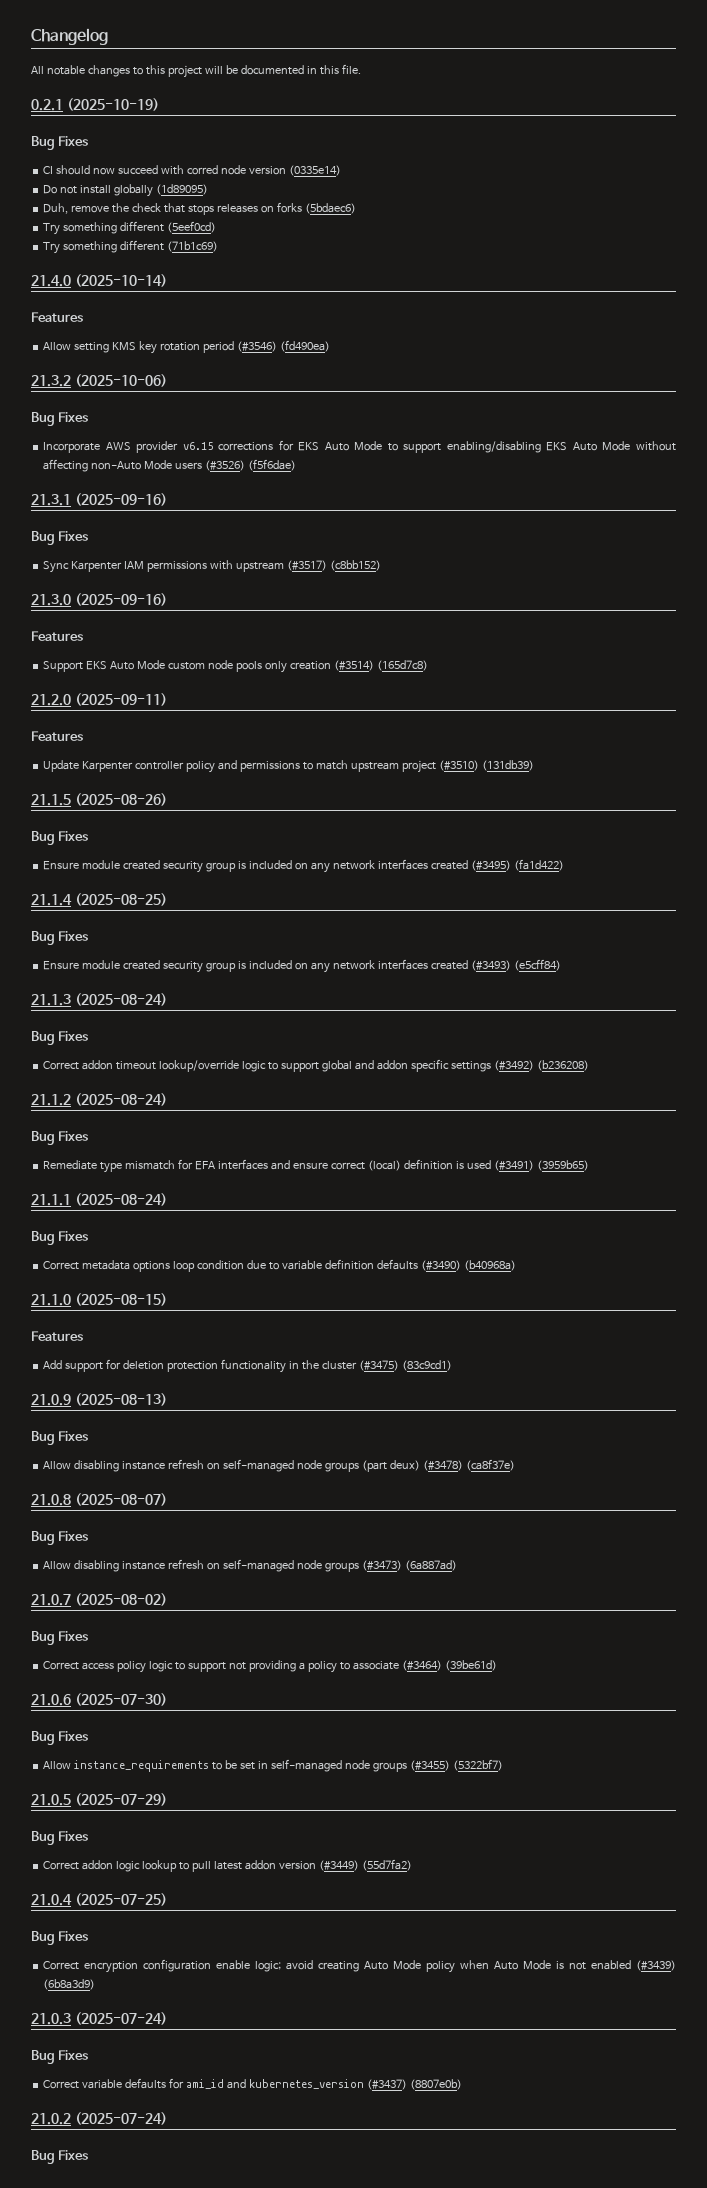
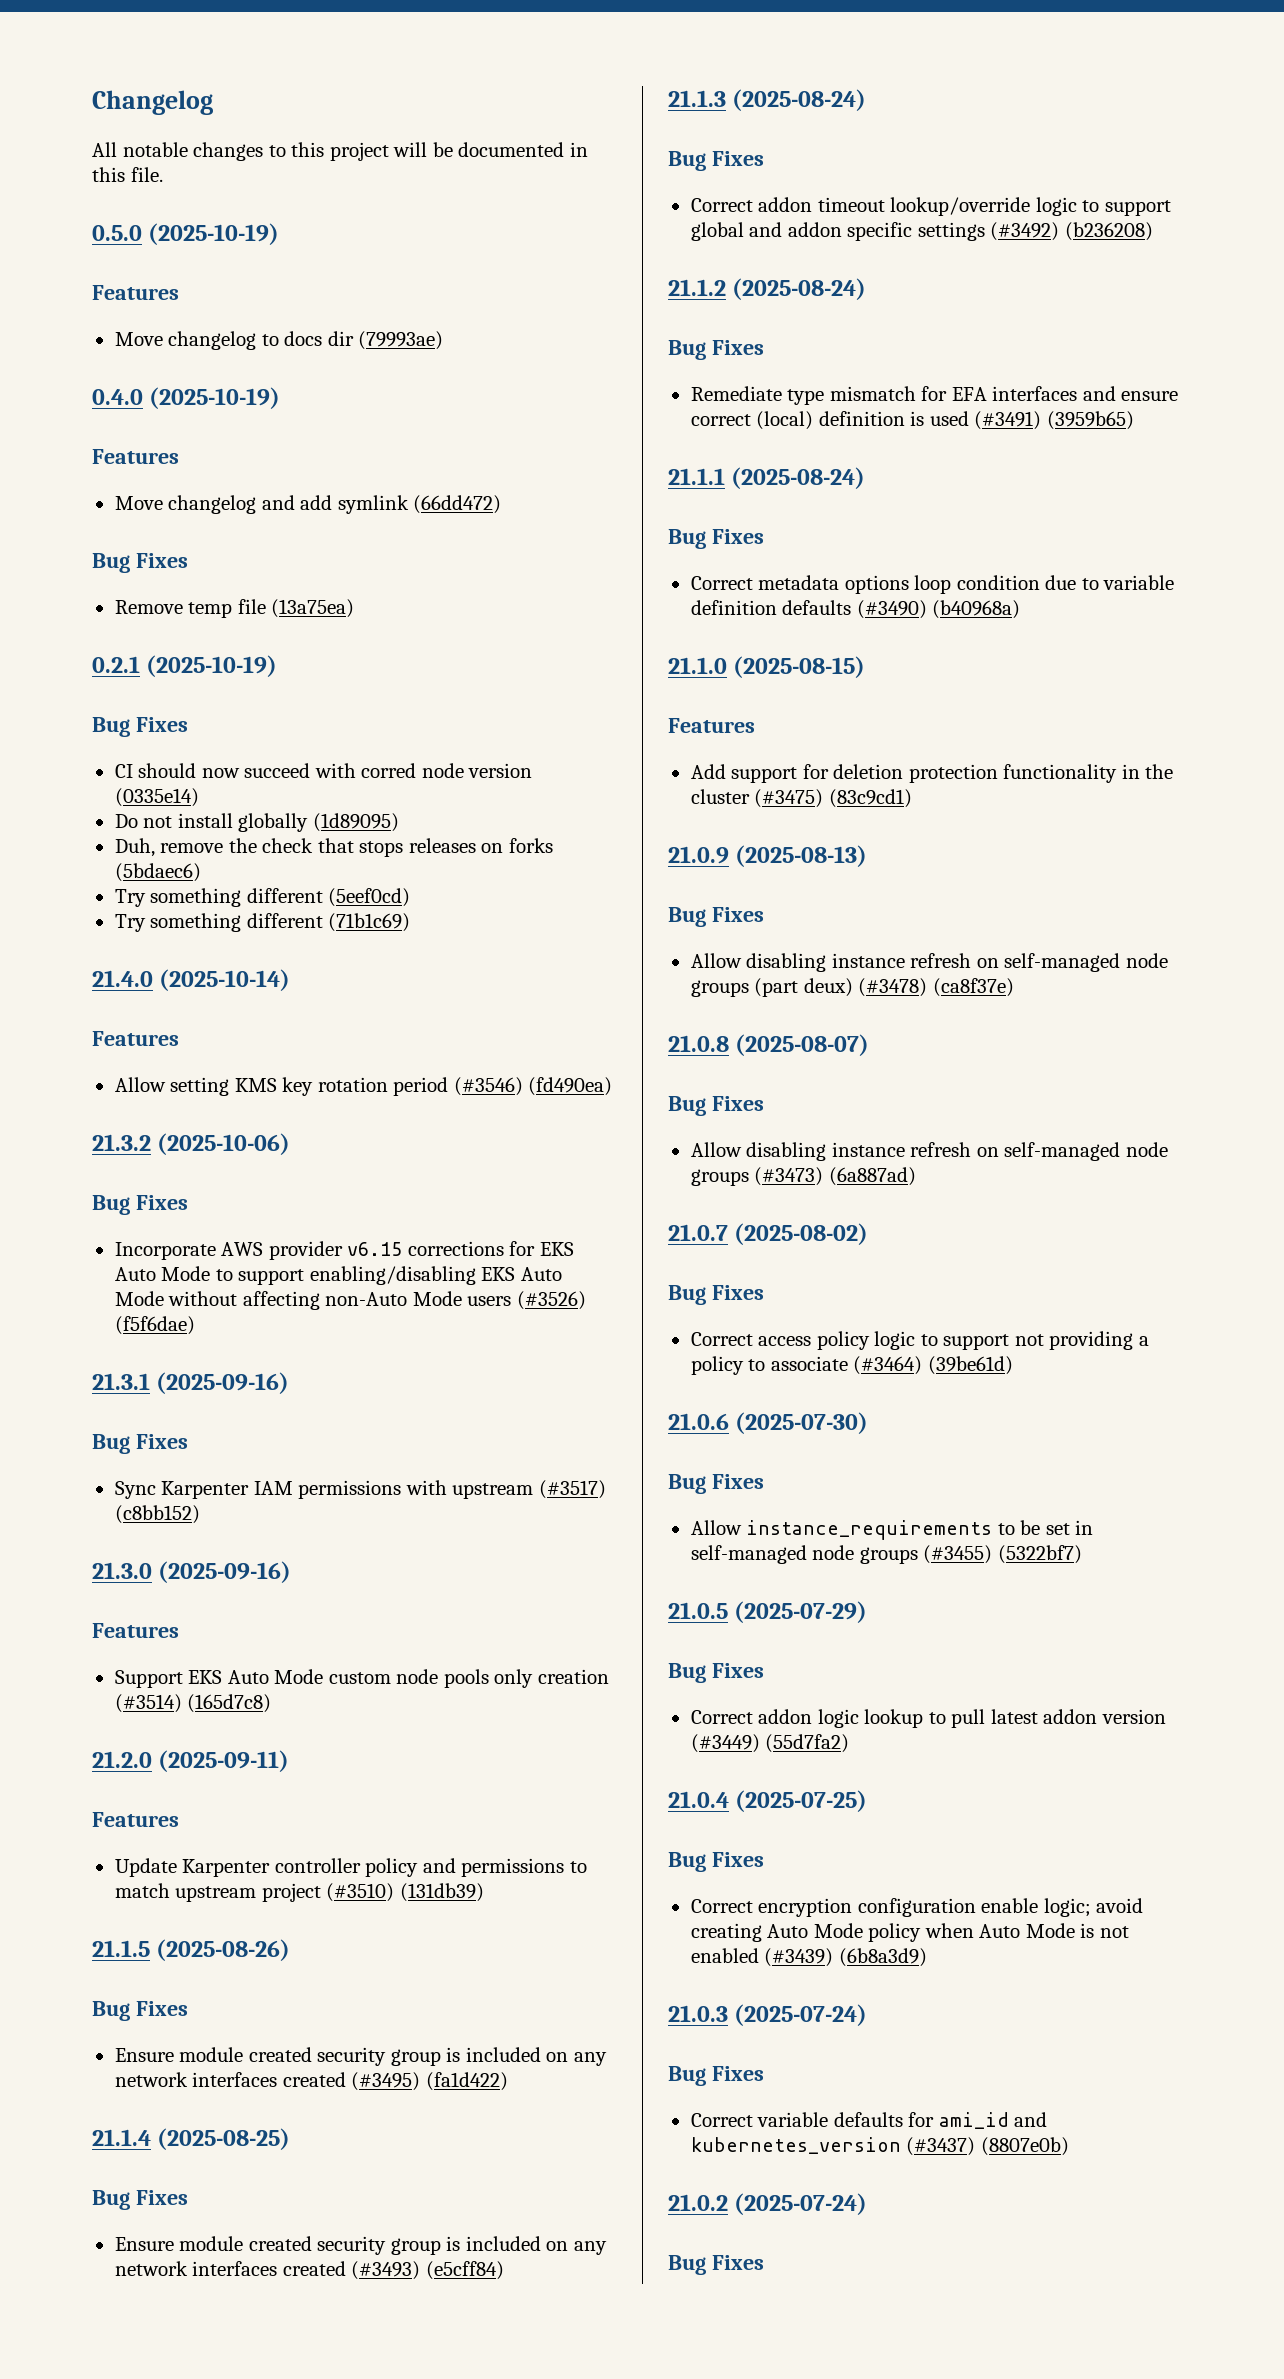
+ 0.5.0 (2025-10-19)
+ Features
+ Move changelog to docs dir (79993ae)
+ 0.4.0 (2025-10-19)
+ Features
+ Move changelog and add symlink (66dd472)
+ Bug Fixes
+ Remove temp file (13a75ea)

